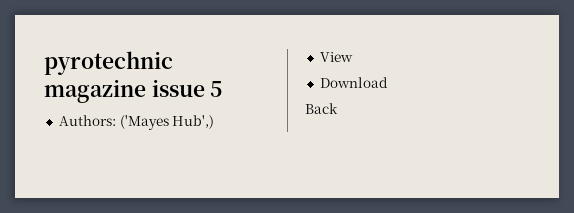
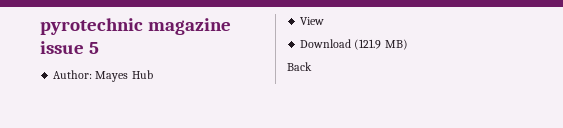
- Authors: ('Mayes Hub',)
+ Author: Mayes Hub
- Download
+ Download (121.9 MB)

